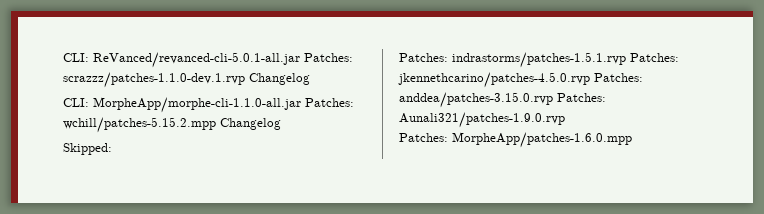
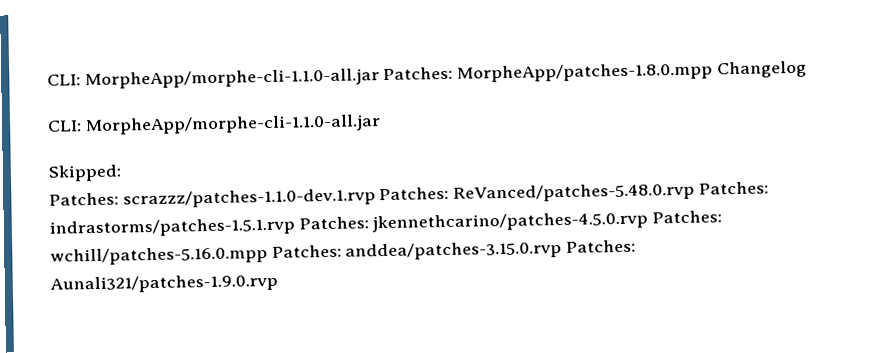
- CLI: ReVanced/revanced-cli-5.0.1-all.jar Patches: scrazzz/patches-1.1.0-dev.1.rvp Changelog
- CLI: MorpheApp/morphe-cli-1.1.0-all.jar Patches: wchill/patches-5.15.2.mpp Changelog
+ CLI: MorpheApp/morphe-cli-1.1.0-all.jar Patches: MorpheApp/patches-1.8.0.mpp Changelog
+ CLI: MorpheApp/morphe-cli-1.1.0-all.jar
- Patches: indrastorms/patches-1.5.1.rvp Patches: jkennethcarino/patches-4.5.0.rvp Patches: anddea/patches-3.15.0.rvp Patches: Aunali321/patches-1.9.0.rvp
+ Patches: scrazzz/patches-1.1.0-dev.1.rvp Patches: ReVanced/patches-5.48.0.rvp Patches: indrastorms/patches-1.5.1.rvp Patches: jkennethcarino/patches-4.5.0.rvp Patches: wchill/patches-5.16.0.mpp Patches: anddea/patches-3.15.0.rvp Patches: Aunali321/patches-1.9.0.rvp
- Patches: MorpheApp/patches-1.6.0.mpp

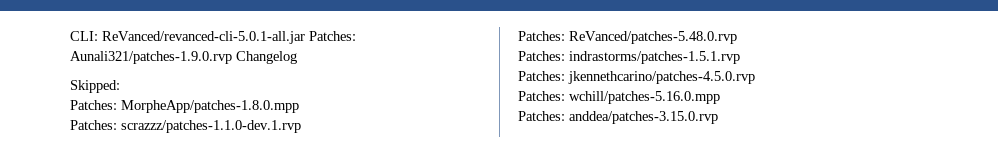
- CLI: MorpheApp/morphe-cli-1.1.0-all.jar Patches: MorpheApp/patches-1.8.0.mpp Changelog
- CLI: MorpheApp/morphe-cli-1.1.0-all.jar
+ CLI: ReVanced/revanced-cli-5.0.1-all.jar Patches: Aunali321/patches-1.9.0.rvp Changelog
+ Patches: MorpheApp/patches-1.8.0.mpp
- Patches: scrazzz/patches-1.1.0-dev.1.rvp Patches: ReVanced/patches-5.48.0.rvp Patches: indrastorms/patches-1.5.1.rvp Patches: jkennethcarino/patches-4.5.0.rvp Patches: wchill/patches-5.16.0.mpp Patches: anddea/patches-3.15.0.rvp Patches: Aunali321/patches-1.9.0.rvp
+ Patches: scrazzz/patches-1.1.0-dev.1.rvp
+ Patches: ReVanced/patches-5.48.0.rvp
+ Patches: indrastorms/patches-1.5.1.rvp
+ Patches: jkennethcarino/patches-4.5.0.rvp
+ Patches: wchill/patches-5.16.0.mpp
+ Patches: anddea/patches-3.15.0.rvp

